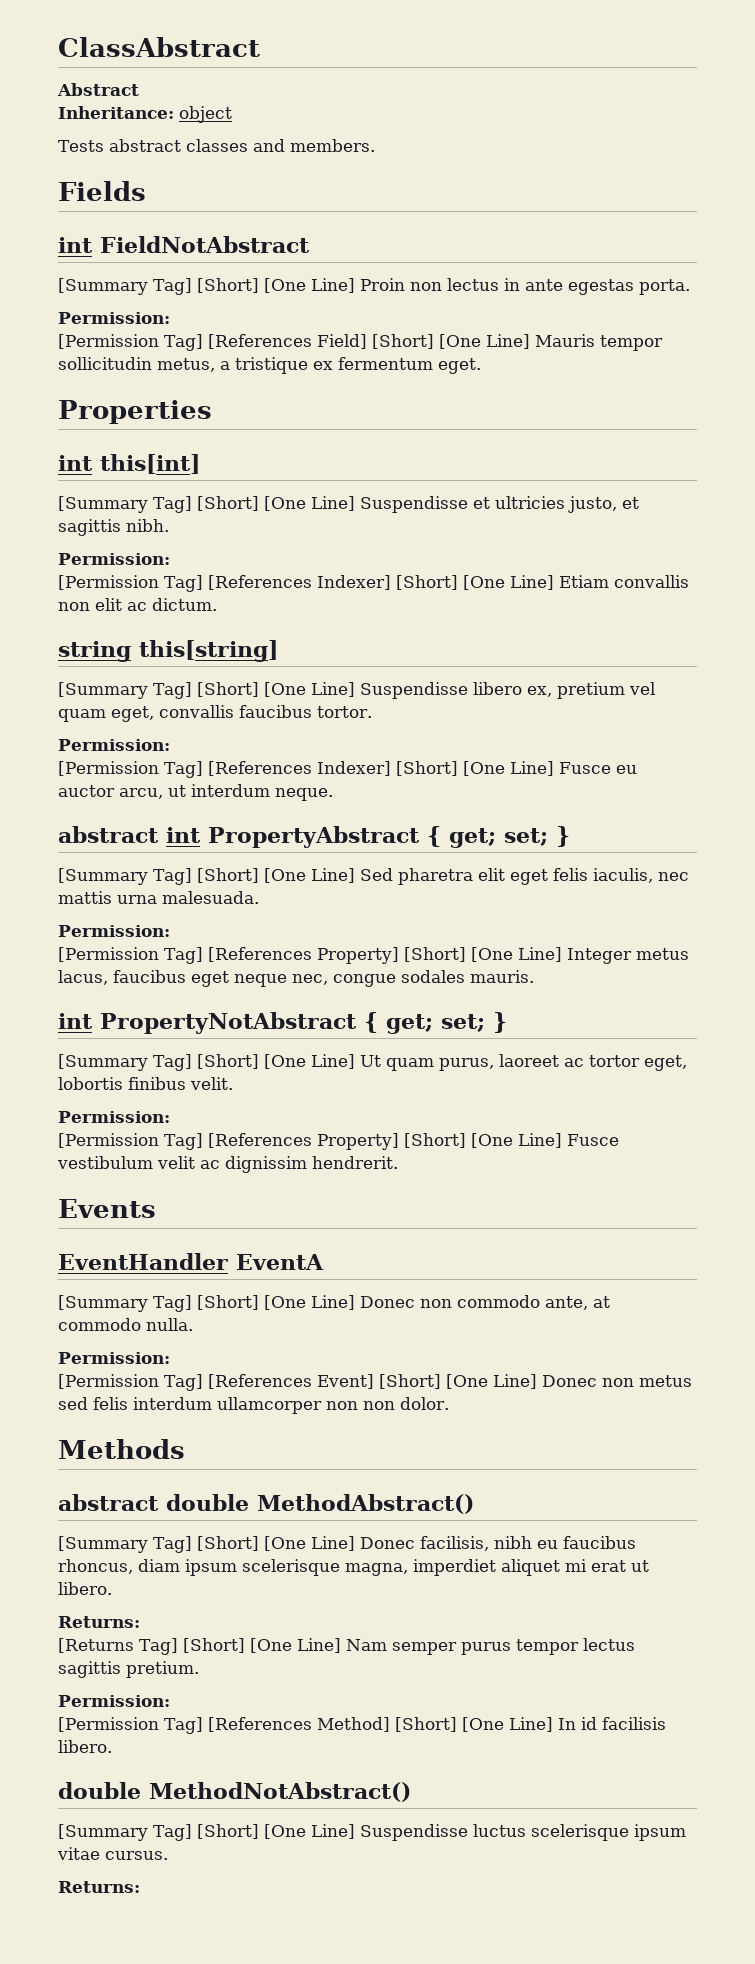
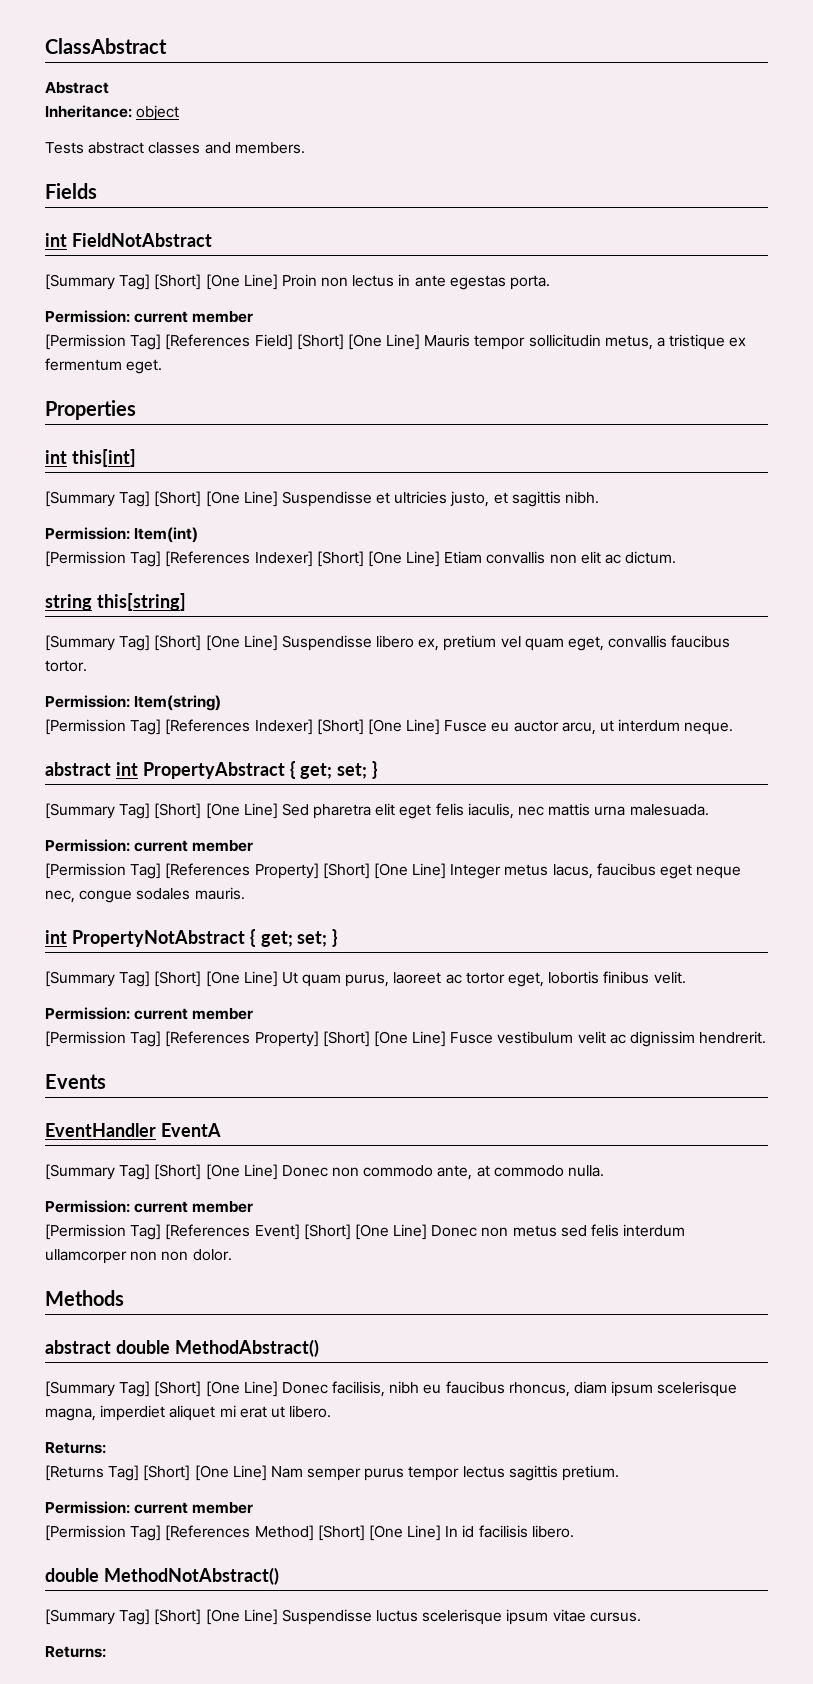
  [Summary Tag] [Short] [One Line] Proin non lectus in ante egestas porta.
- Permission:
+ Permission: current member
  [Summary Tag] [Short] [One Line] Suspendisse et ultricies justo, et sagittis nibh.
- Permission:
+ Permission: Item(int)
  [Summary Tag] [Short] [One Line] Suspendisse libero ex, pretium vel quam eget, convallis faucibus tortor.
- Permission:
+ Permission: Item(string)
  [Summary Tag] [Short] [One Line] Sed pharetra elit eget felis iaculis, nec mattis urna malesuada.
- Permission:
+ Permission: current member
  [Summary Tag] [Short] [One Line] Ut quam purus, laoreet ac tortor eget, lobortis finibus velit.
- Permission:
+ Permission: current member
  [Summary Tag] [Short] [One Line] Donec non commodo ante, at commodo nulla.
- Permission:
+ Permission: current member
  [Returns Tag] [Short] [One Line] Nam semper purus tempor lectus sagittis pretium.
- Permission:
+ Permission: current member

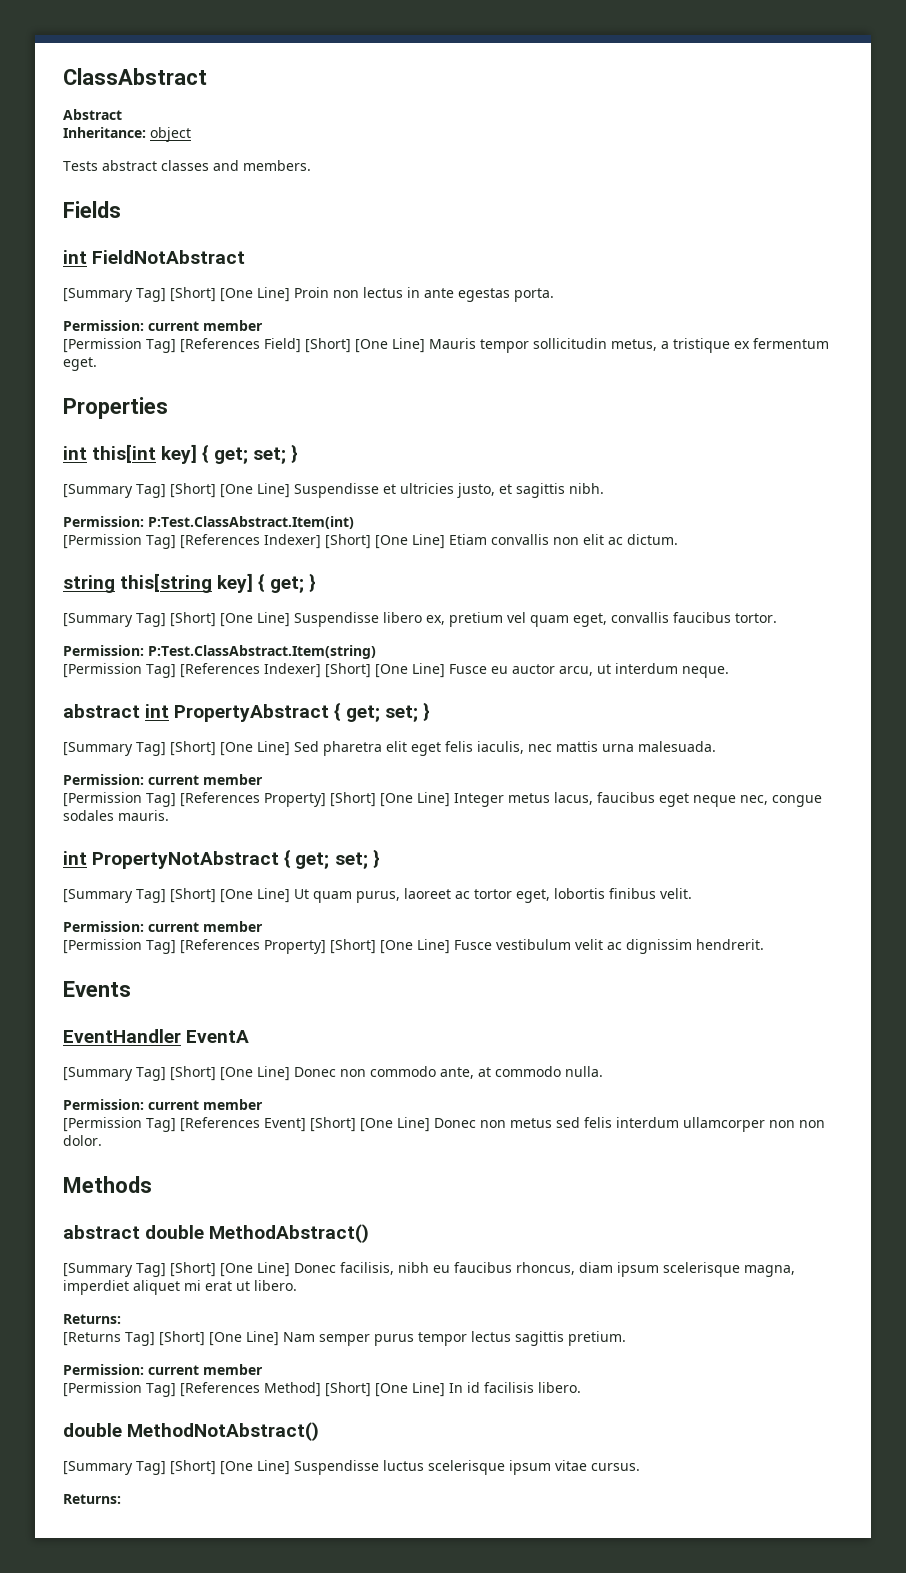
- int this[int]
+ int this[int key] { get; set; }
- Permission: Item(int)
+ Permission: P:Test.ClassAbstract.Item(int)
- string this[string]
+ string this[string key] { get; }
- Permission: Item(string)
+ Permission: P:Test.ClassAbstract.Item(string)

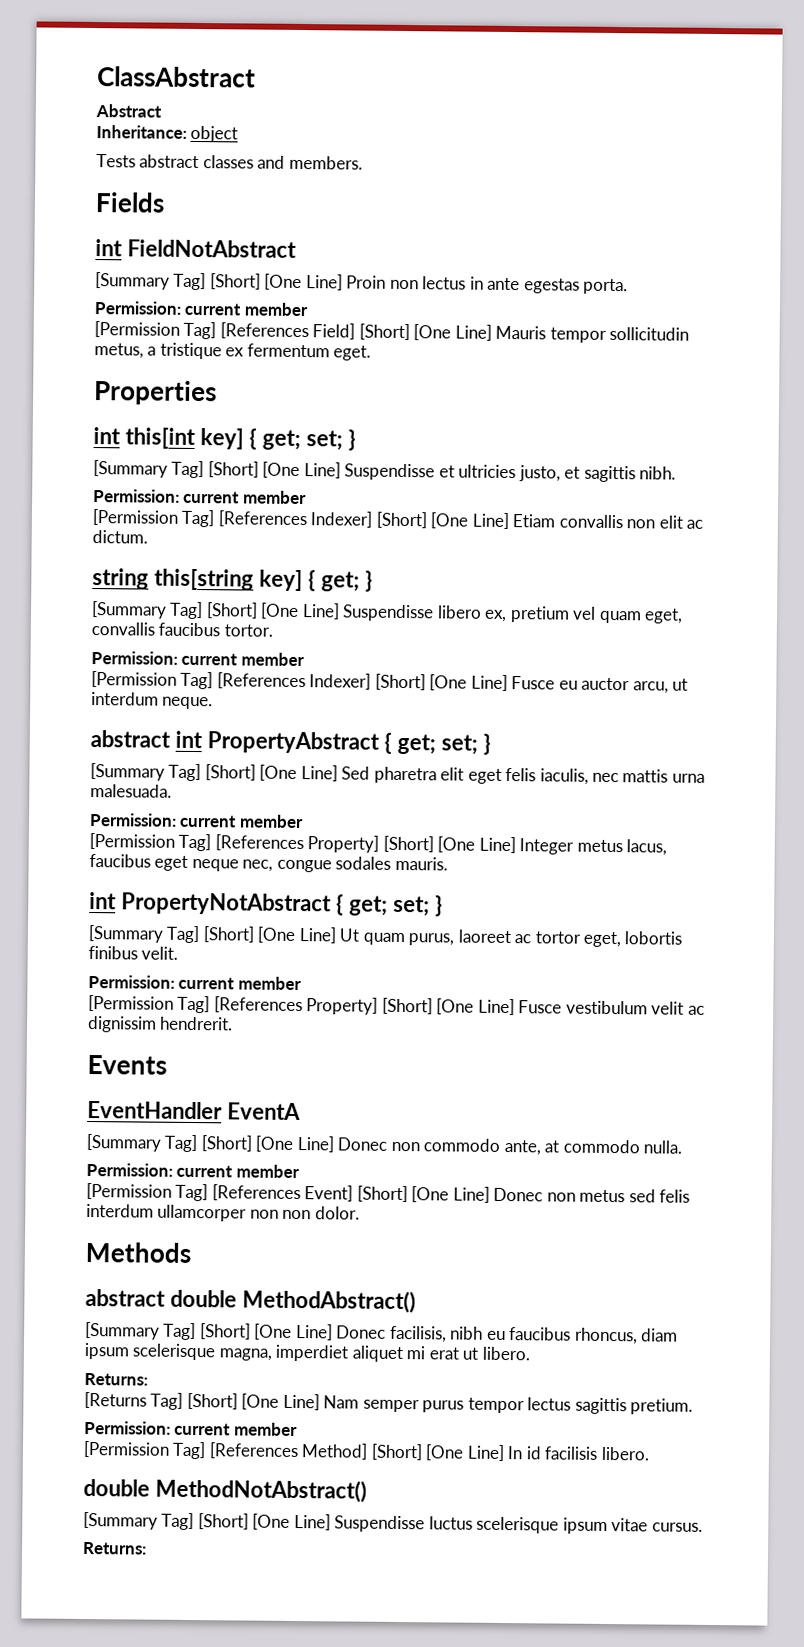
  [Summary Tag] [Short] [One Line] Suspendisse et ultricies justo, et sagittis nibh.
- Permission: P:Test.ClassAbstract.Item(int)
+ Permission: current member
  [Summary Tag] [Short] [One Line] Suspendisse libero ex, pretium vel quam eget, convallis faucibus tortor.
- Permission: P:Test.ClassAbstract.Item(string)
+ Permission: current member

